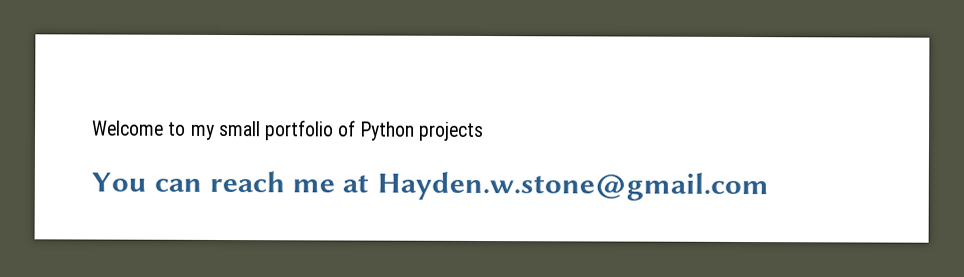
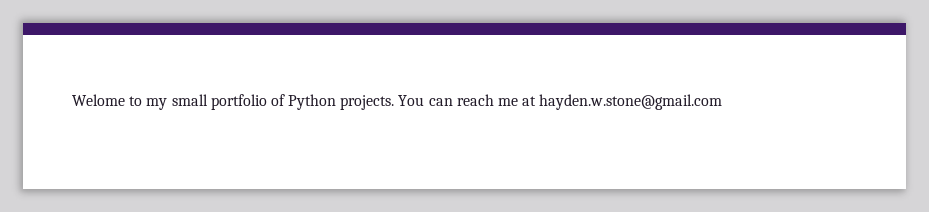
- Welcome to my small portfolio of Python projects
- You can reach me at Hayden.w.stone@gmail.com
+ Welome to my small portfolio of Python projects. You can reach me at hayden.w.stone@gmail.com

